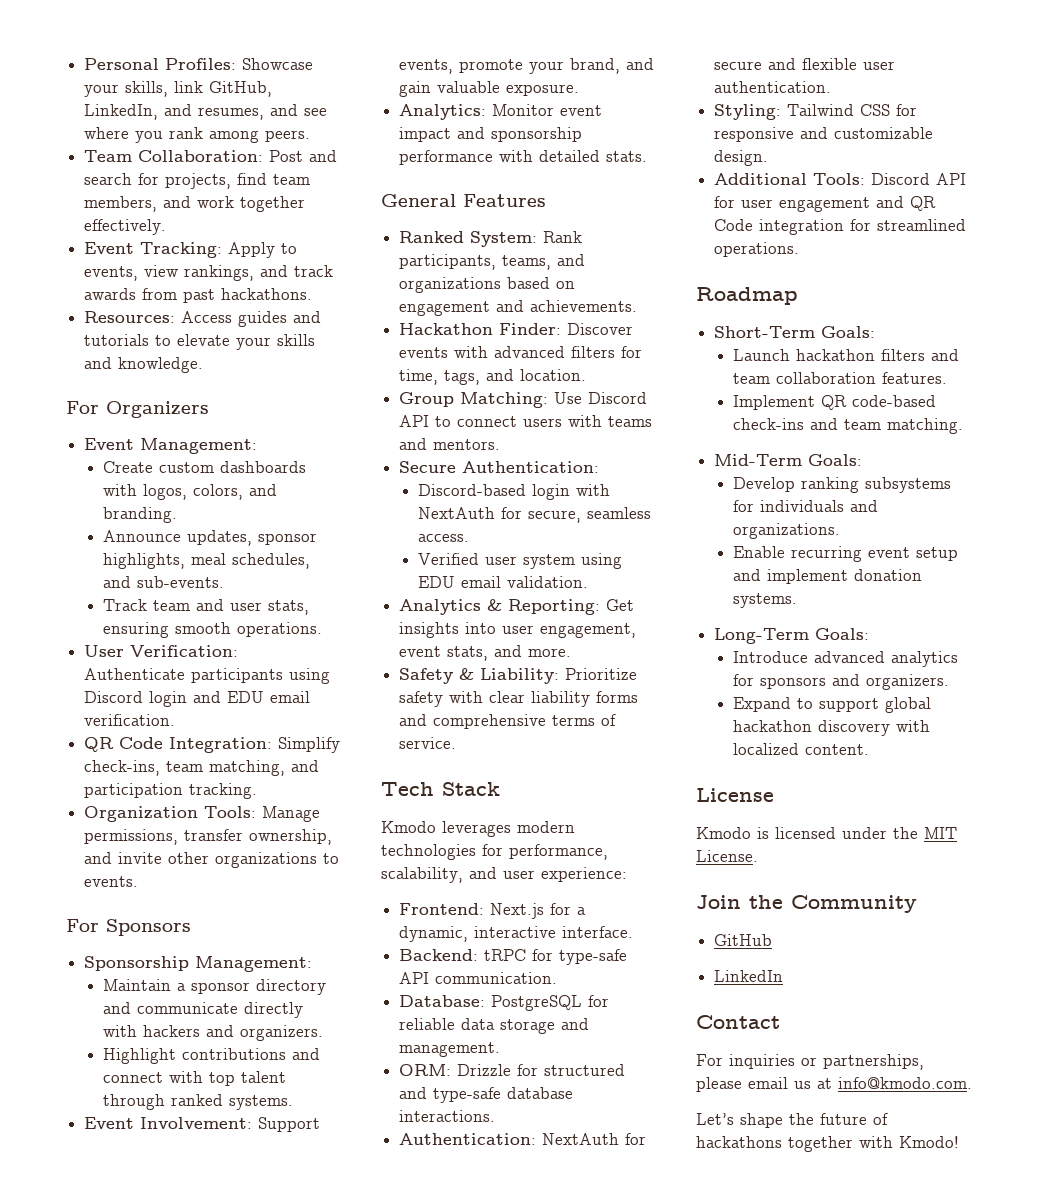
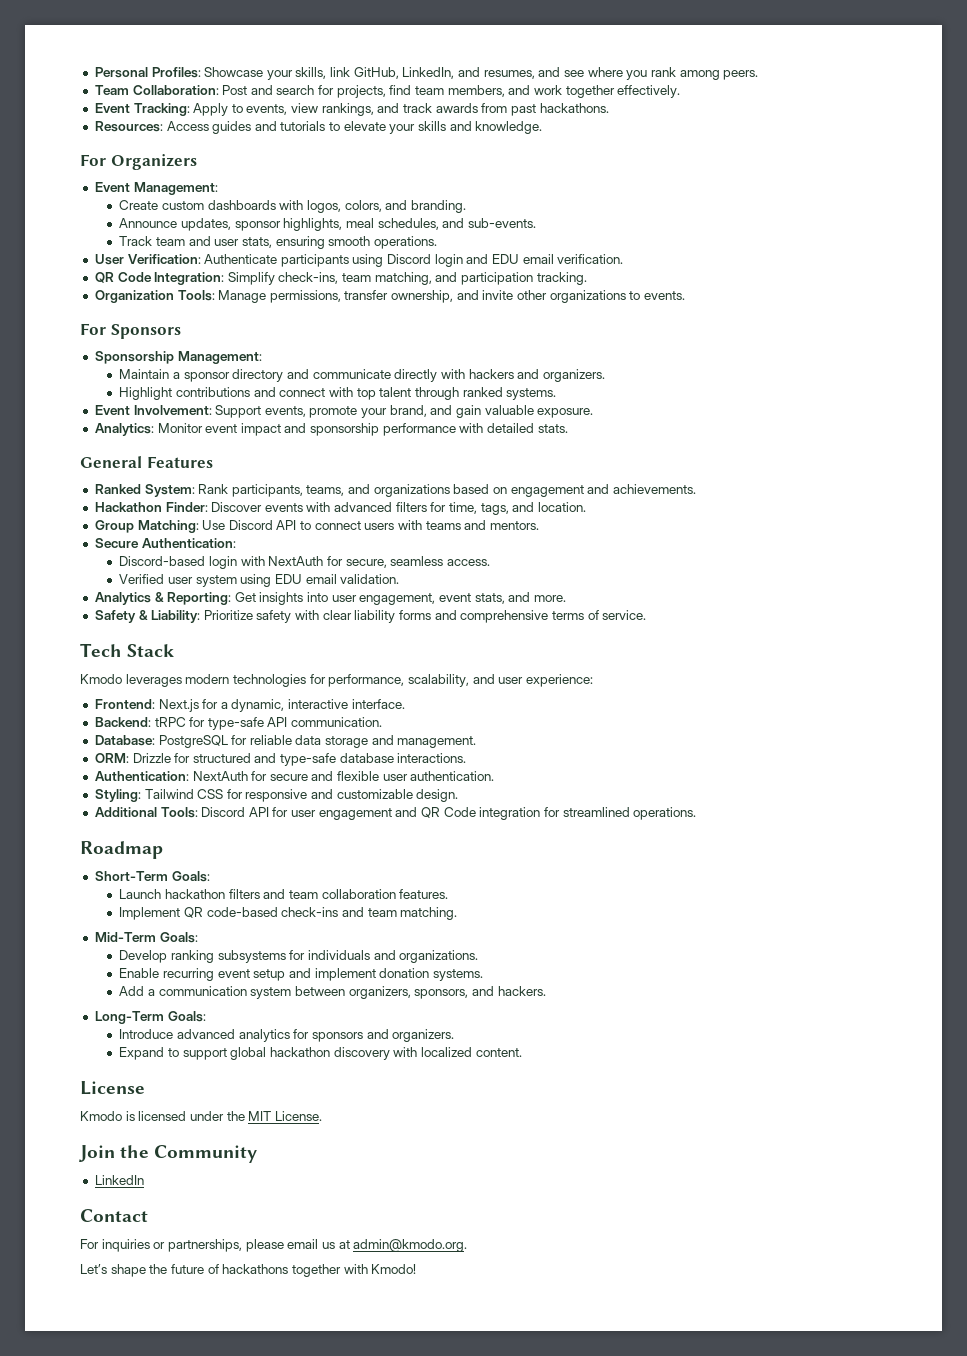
+ Add a communication system between organizers, sponsors, and hackers.
- GitHub
- For inquiries or partnerships, please email us at info@kmodo.com.
+ For inquiries or partnerships, please email us at admin@kmodo.org.

